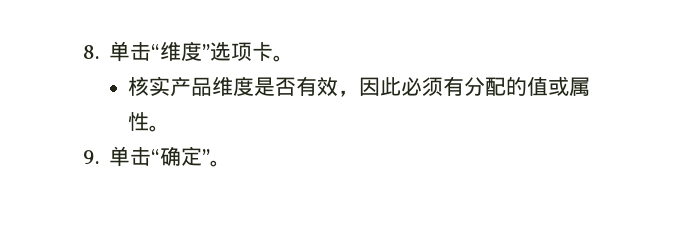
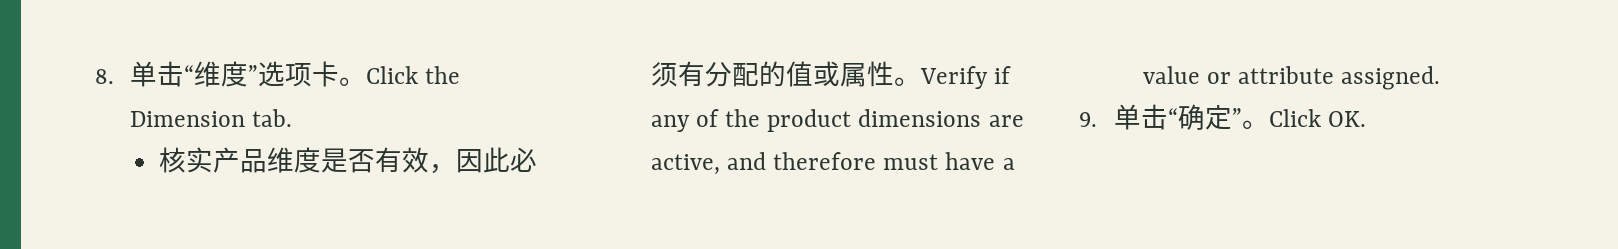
+ Click the Dimension tab.
+ Verify if any of the product dimensions are active, and therefore must have a value or attribute assigned.
+ Click OK.

